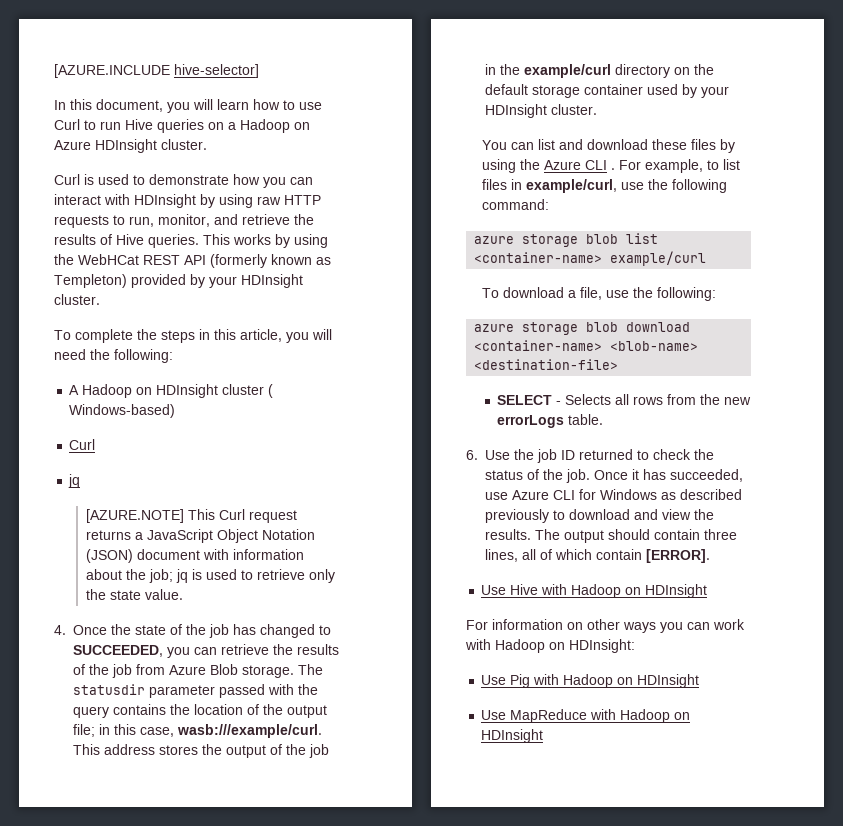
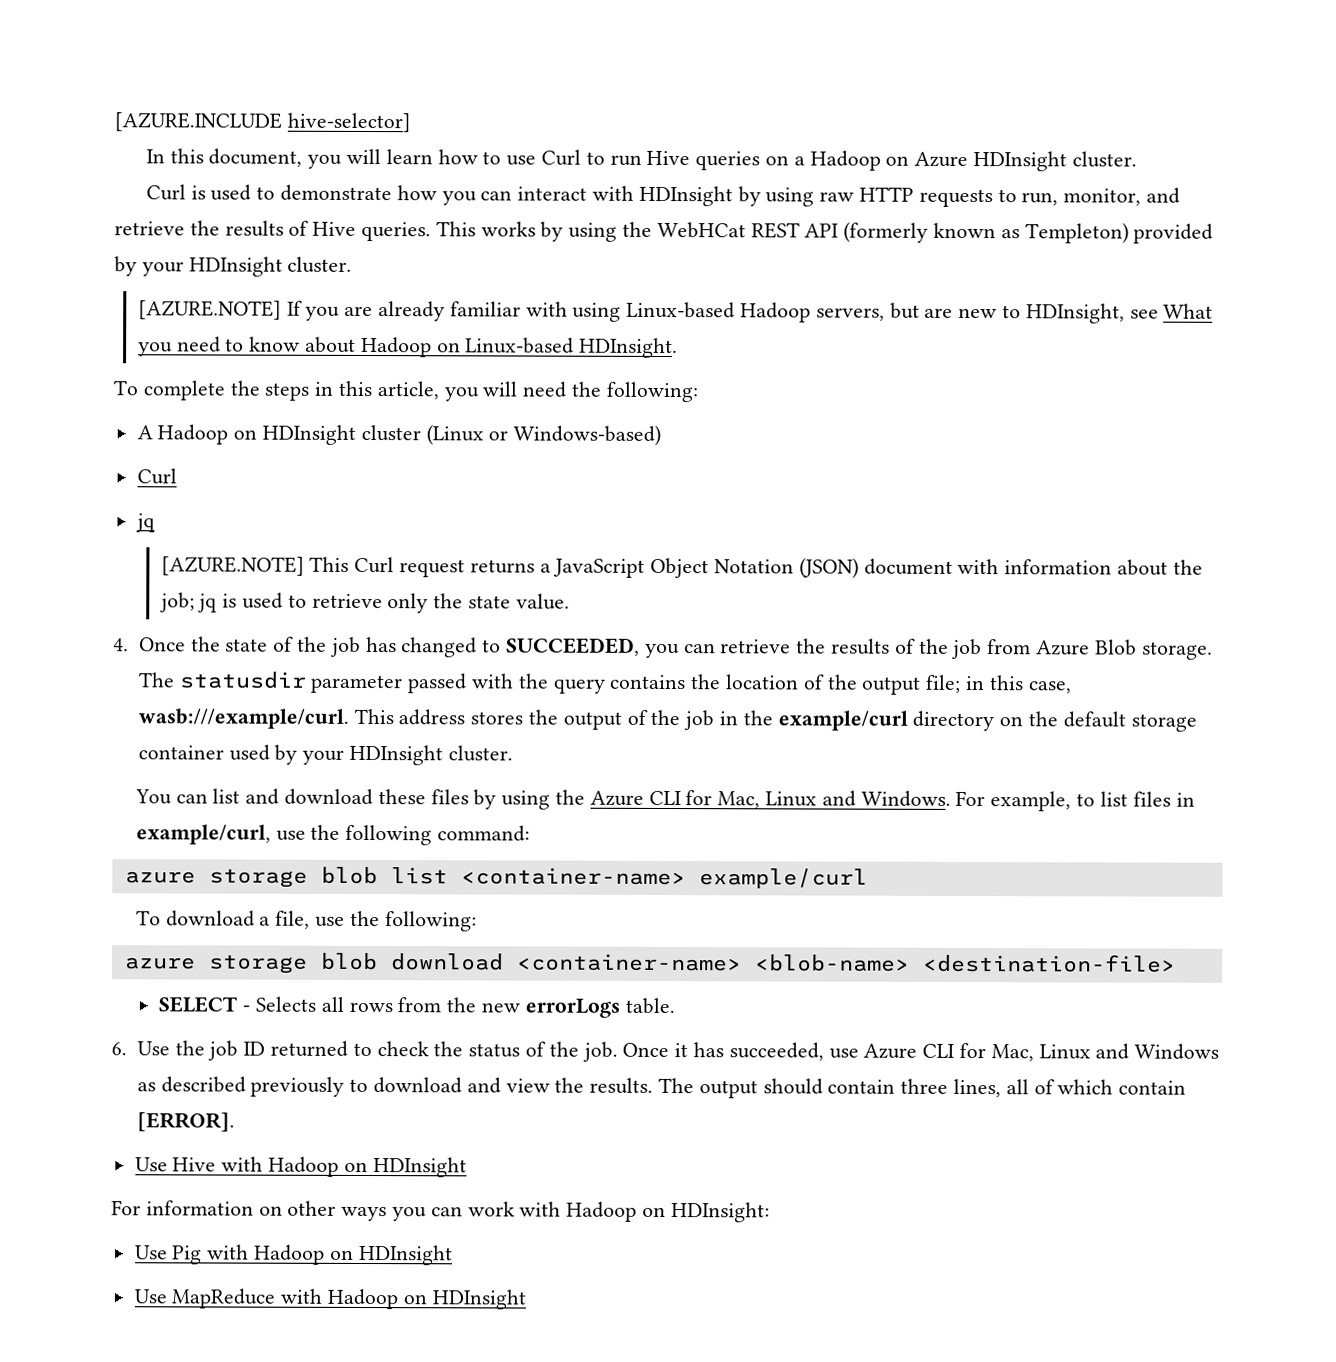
+ [AZURE.NOTE] If you are already familiar with using Linux-based Hadoop servers, but are new to HDInsight, see What you need to know about Hadoop on Linux-based HDInsight.
- A Hadoop on HDInsight cluster ( Windows-based)
+ A Hadoop on HDInsight cluster (Linux or Windows-based)
- You can list and download these files by using the Azure CLI .
+ You can list and download these files by using the Azure CLI for Mac, Linux and Windows.
- Once it has succeeded, use Azure CLI for Windows as described previously to download and view the results.
+ Once it has succeeded, use Azure CLI for Mac, Linux and Windows as described previously to download and view the results.

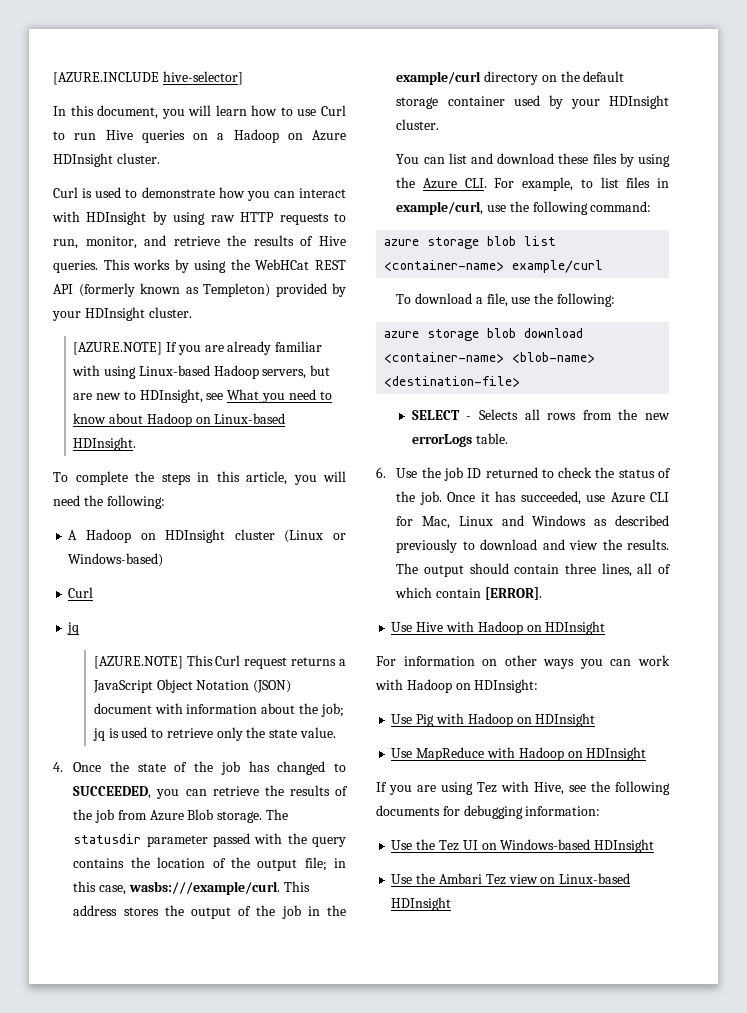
- The statusdir parameter passed with the query contains the location of the output file; in this case, wasb:///example/curl.
+ The statusdir parameter passed with the query contains the location of the output file; in this case, wasbs:///example/curl.
- You can list and download these files by using the Azure CLI for Mac, Linux and Windows. For example, to list files in example/curl, use the following command:
+ You can list and download these files by using the Azure CLI. For example, to list files in example/curl, use the following command:
+ If you are using Tez with Hive, see the following documents for debugging information:
+ Use the Tez UI on Windows-based HDInsight
+ Use the Ambari Tez view on Linux-based HDInsight

